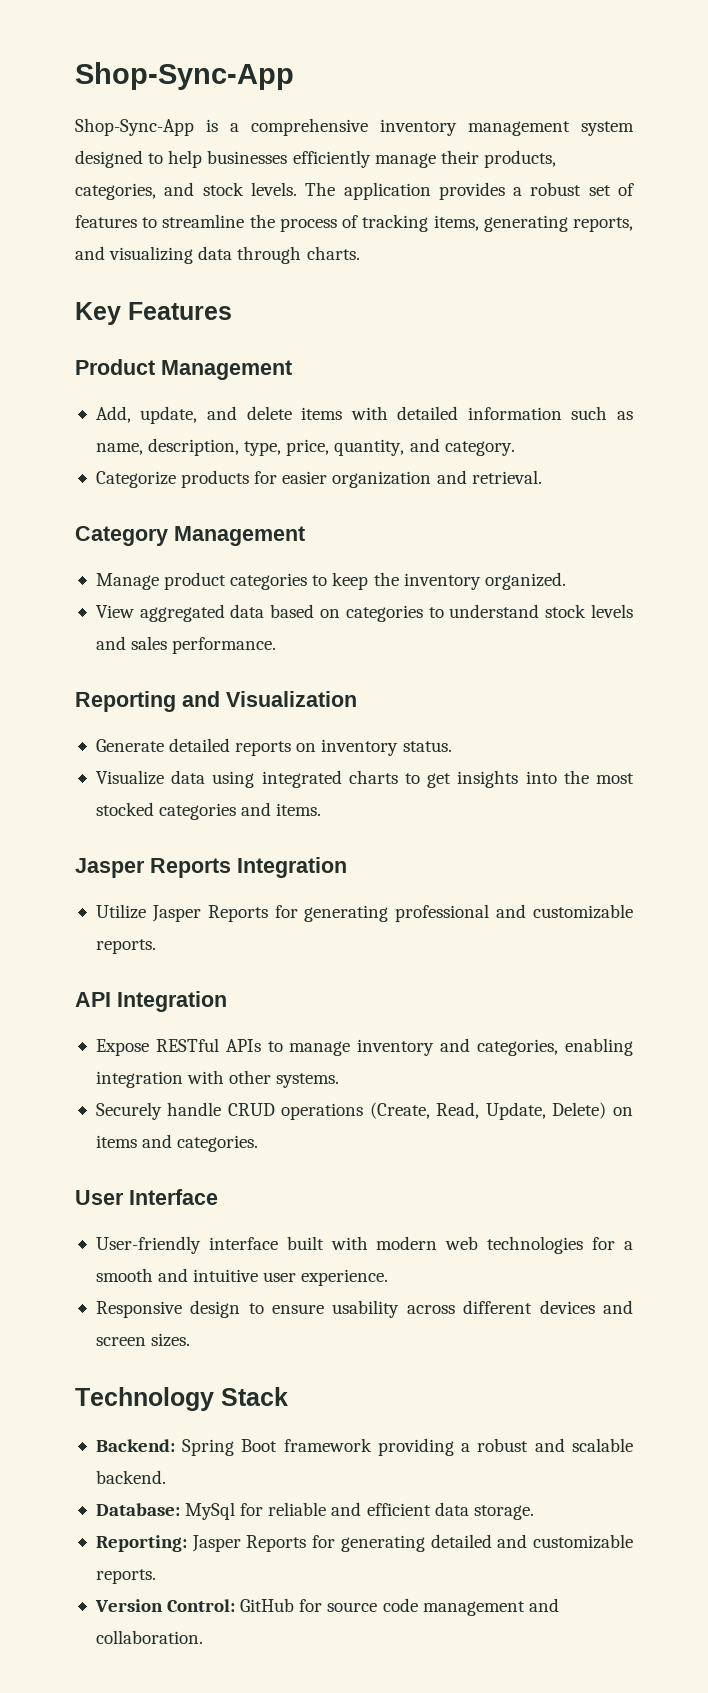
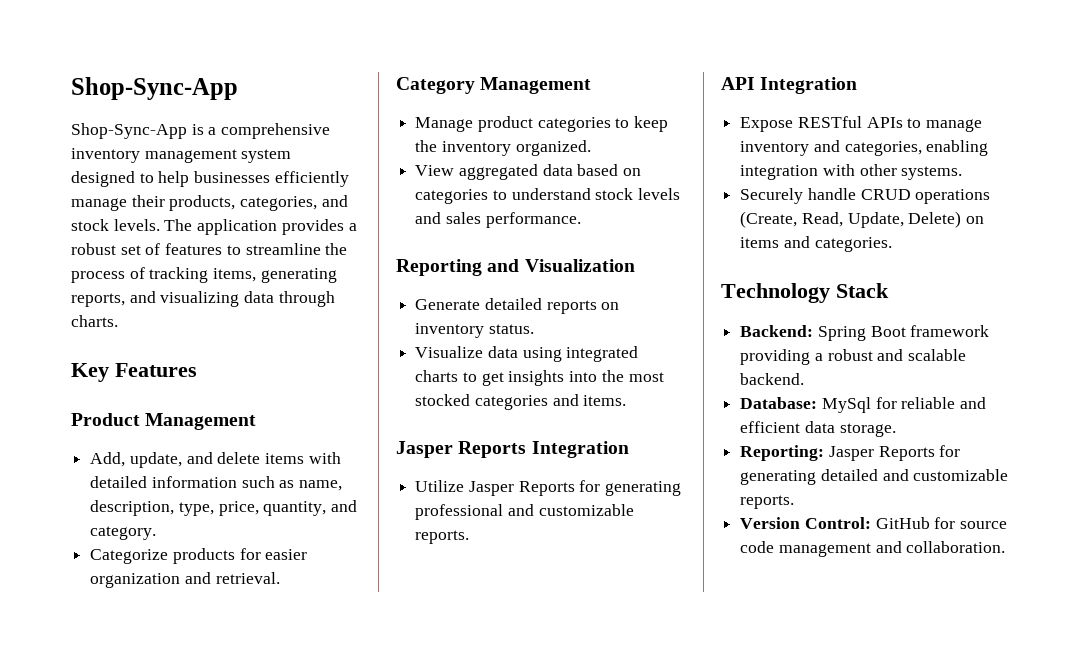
- User Interface
- User-friendly interface built with modern web technologies for a smooth and intuitive user experience.
- Responsive design to ensure usability across different devices and screen sizes.

